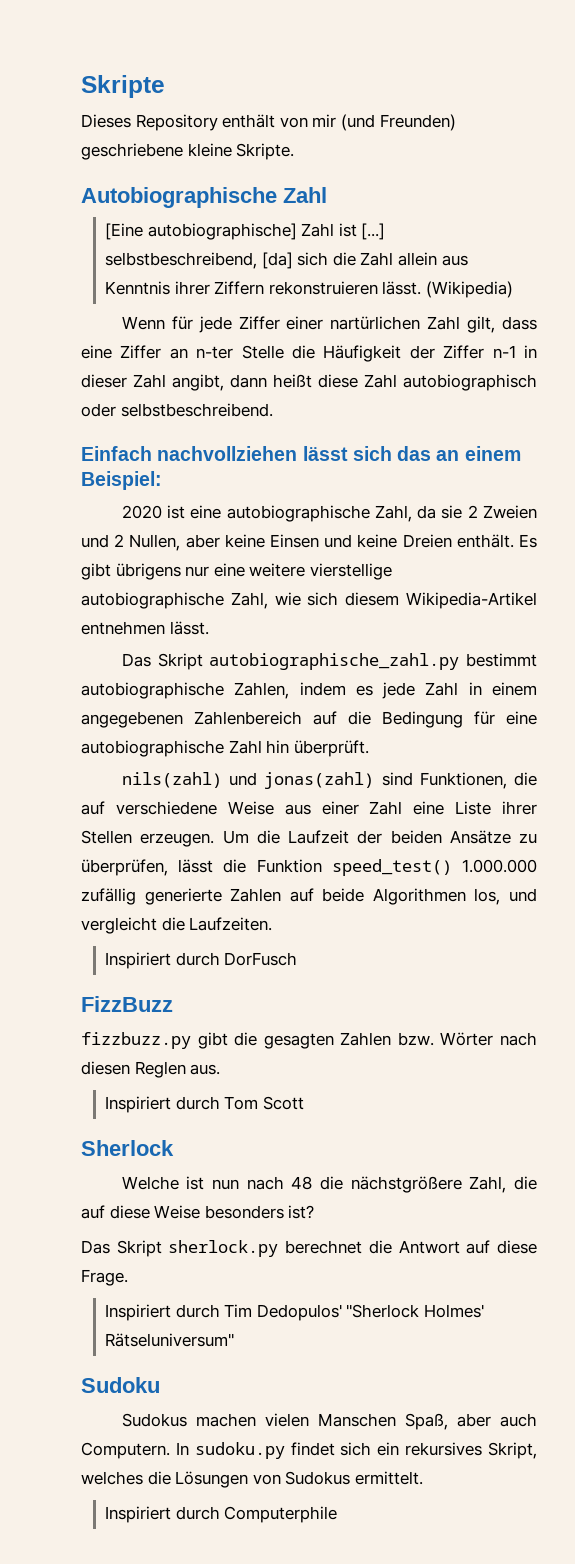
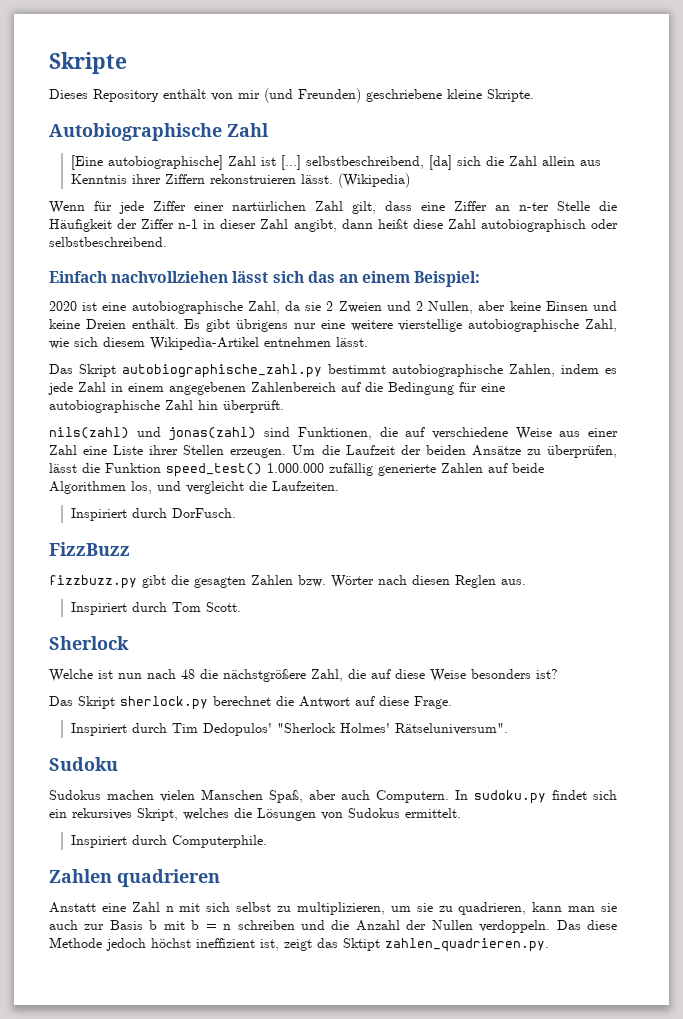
- Inspiriert durch DorFusch
+ Inspiriert durch DorFusch.
- Inspiriert durch Tom Scott
+ Inspiriert durch Tom Scott.
- Inspiriert durch Tim Dedopulos' "Sherlock Holmes' Rätseluniversum"
+ Inspiriert durch Tim Dedopulos' "Sherlock Holmes' Rätseluniversum".
- Inspiriert durch Computerphile
+ Inspiriert durch Computerphile.
+ Zahlen quadrieren
+ Anstatt eine Zahl n mit sich selbst zu multiplizieren, um sie zu quadrieren, kann man sie auch zur Basis b mit b = n schreiben und die Anzahl der Nullen verdoppeln. Das diese Methode jedoch höchst ineffizient ist, zeigt das Sktipt zahlen_quadrieren.py.

